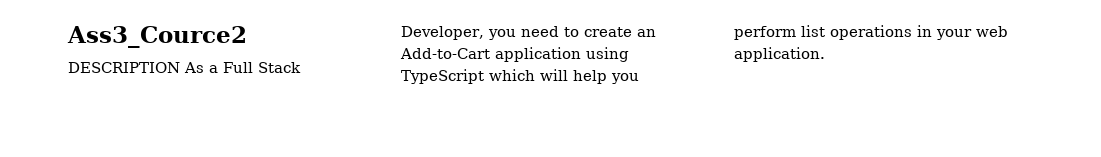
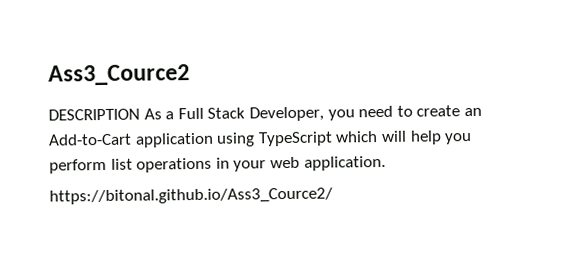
+ https://bitonal.github.io/Ass3_Cource2/

